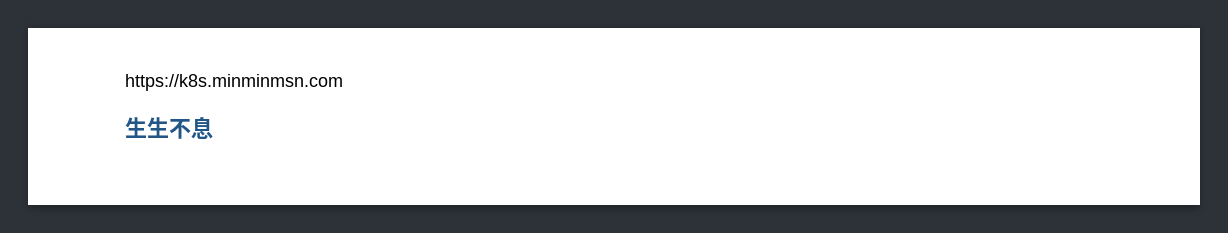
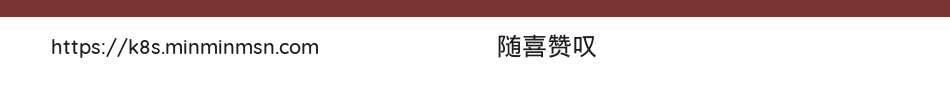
- 生生不息
+ 随喜赞叹

